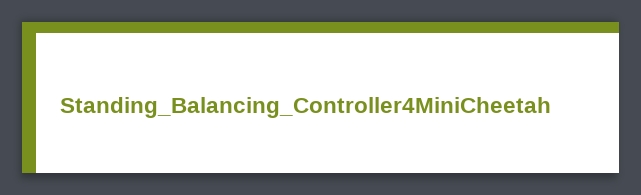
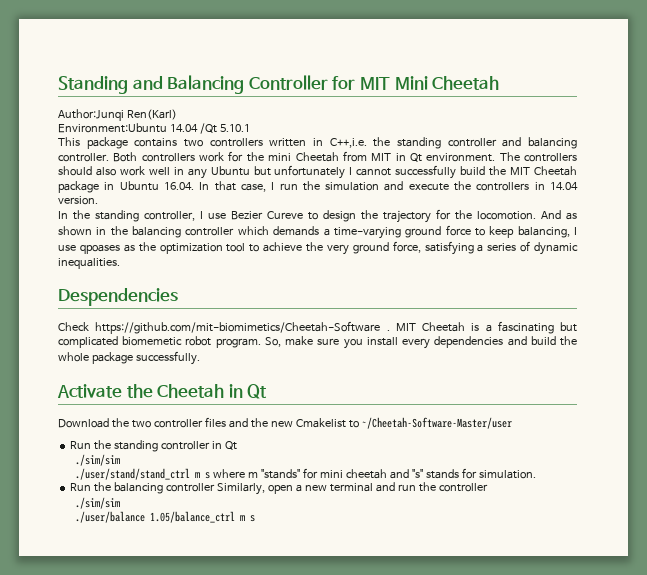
- Standing_Balancing_Controller4MiniCheetah
+ Standing and Balancing Controller for MIT Mini Cheetah
+ Author:Junqi Ren(Karl)
+ Environment:Ubuntu 14.04 /Qt 5.10.1
+ This package contains two controllers written in C++,i.e. the standing controller and balancing controller. Both controllers work for the mini Cheetah from MIT in Qt environment. The controllers should also work well in any Ubuntu but unfortunately I cannot successfully build the MIT Cheetah package in Ubuntu 16.04. In that case, I run the simulation and execute the controllers in 14.04 version.
+ In the standing controller, I use Bezier Cureve to design the trajectory for the locomotion. And as shown in the balancing controller which demands a time-varying ground force to keep balancing, I use qpoases as the optimization tool to achieve the very ground force, satisfying a series of dynamic inequalities.
+ Despendencies
+ Check https://github.com/mit-biomimetics/Cheetah-Software . MIT Cheetah is a fascinating but complicated biomemetic robot program. So, make sure you install every dependencies and build the whole package successfully.
+ Activate the Cheetah in Qt
+ Download the two controller files and the new Cmakelist to ~/Cheetah-Software-Master/user
+ Run the standing controller in Qt
+ ./sim/sim
+ ./user/stand/stand_ctrl m s where m "stands" for mini cheetah and "s" stands for simulation.
+ Run the balancing controller Similarly, open a new terminal and run the controller
+ ./sim/sim
+ ./user/balance 1.05/balance_ctrl m s

